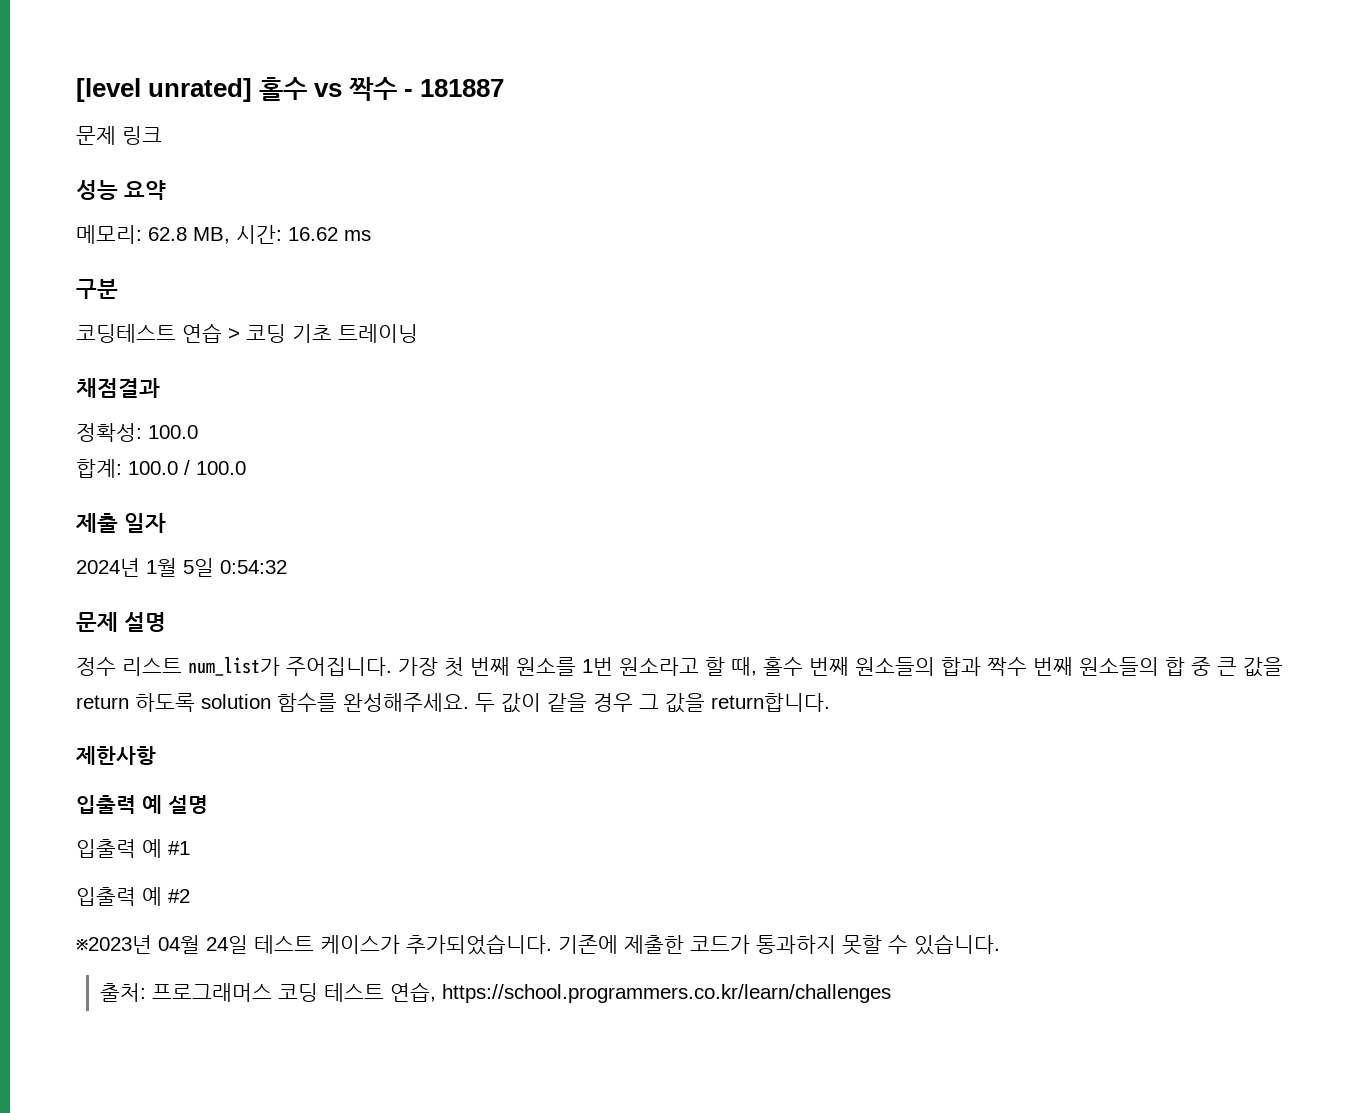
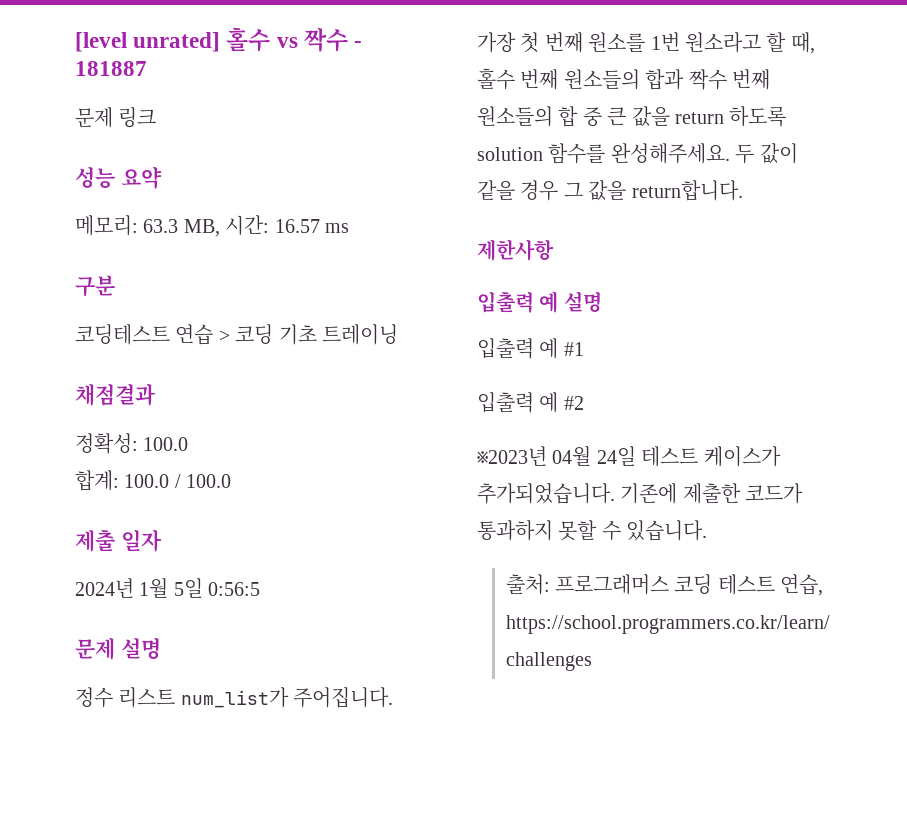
- 메모리: 62.8 MB, 시간: 16.62 ms
+ 메모리: 63.3 MB, 시간: 16.57 ms
- 2024년 1월 5일 0:54:32
+ 2024년 1월 5일 0:56:5

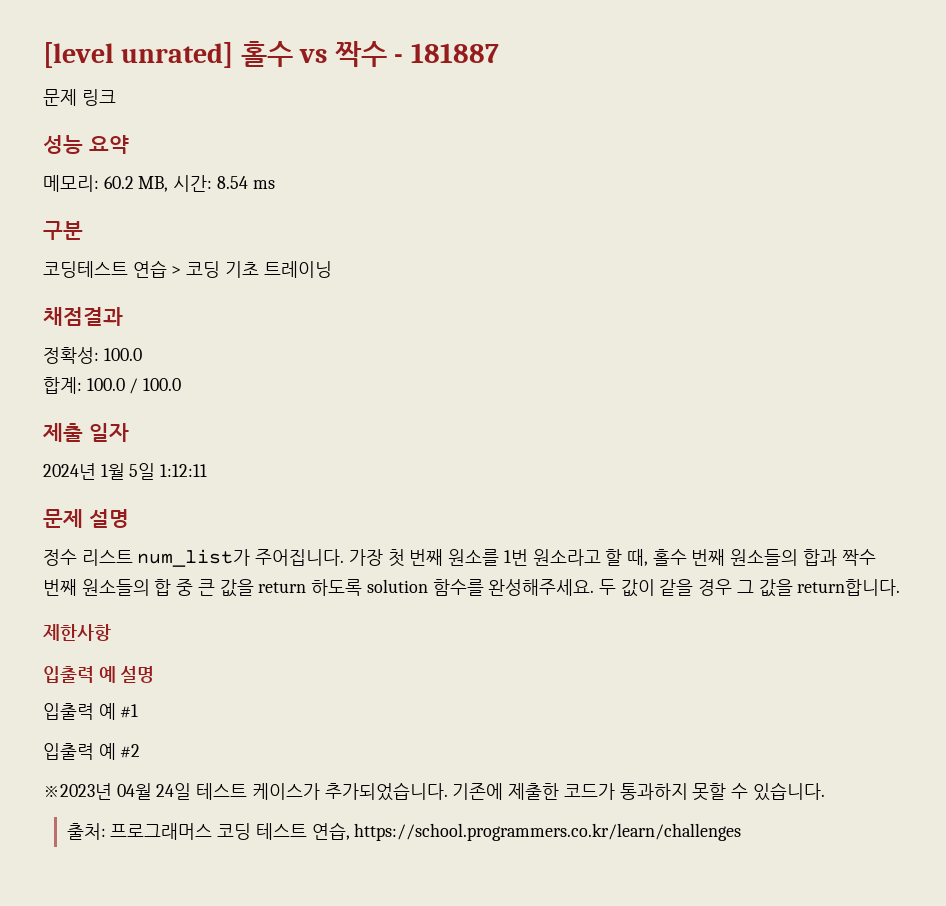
- 메모리: 63.3 MB, 시간: 16.57 ms
+ 메모리: 60.2 MB, 시간: 8.54 ms
- 2024년 1월 5일 0:56:5
+ 2024년 1월 5일 1:12:11

